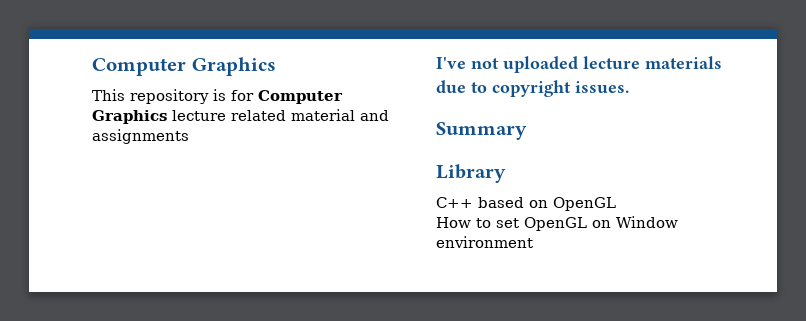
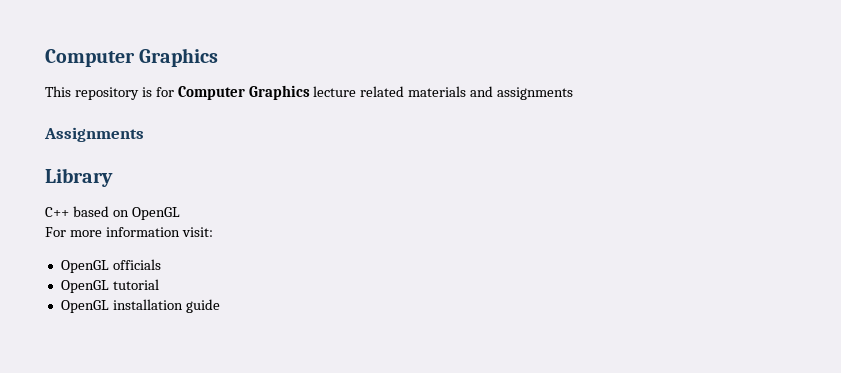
- This repository is for Computer Graphics lecture related material and assignments
+ This repository is for Computer Graphics lecture related materials and assignments
- I've not uploaded lecture materials due to copyright issues.
- Summary
+ Assignments
- How to set OpenGL on Window environment
+ For more information visit:
+ OpenGL officials
+ OpenGL tutorial
+ OpenGL installation guide

